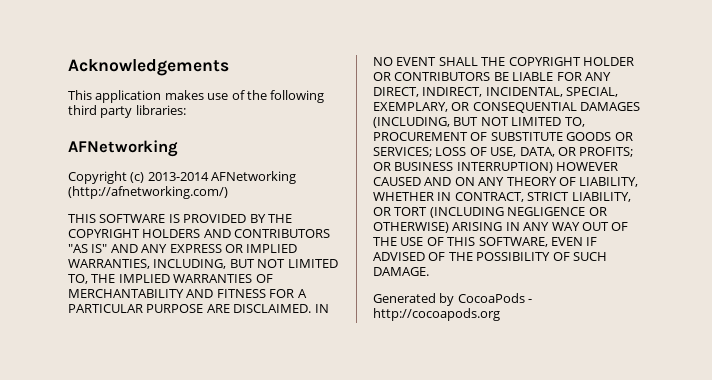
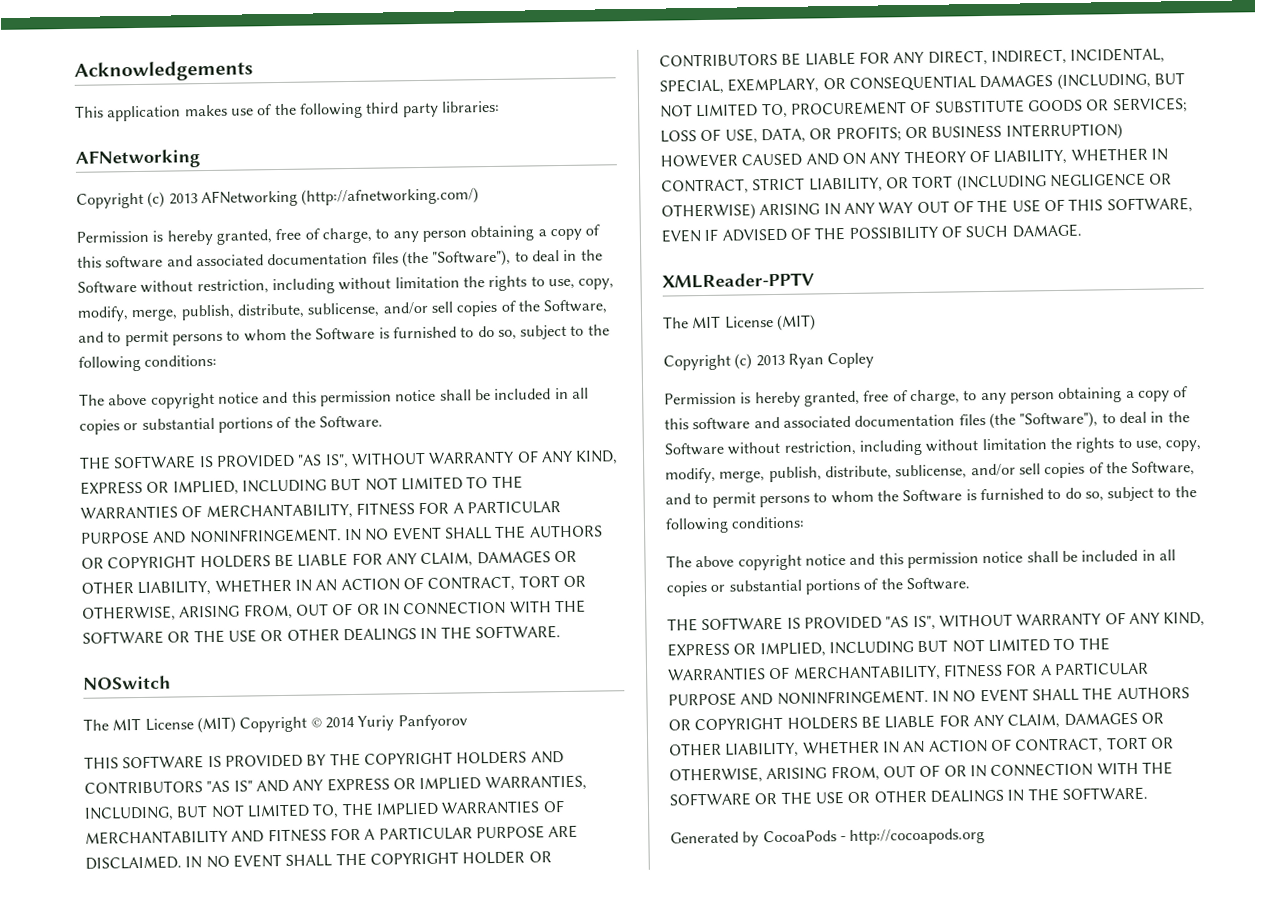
- Copyright (c) 2013-2014 AFNetworking (http://afnetworking.com/)
+ Copyright (c) 2013 AFNetworking (http://afnetworking.com/)
+ Permission is hereby granted, free of charge, to any person obtaining a copy of this software and associated documentation files (the "Software"), to deal in the Software without restriction, including without limitation the rights to use, copy, modify, merge, publish, distribute, sublicense, and/or sell copies of the Software, and to permit persons to whom the Software is furnished to do so, subject to the following conditions:
+ The above copyright notice and this permission notice shall be included in all copies or substantial portions of the Software.
+ THE SOFTWARE IS PROVIDED "AS IS", WITHOUT WARRANTY OF ANY KIND, EXPRESS OR IMPLIED, INCLUDING BUT NOT LIMITED TO THE WARRANTIES OF MERCHANTABILITY, FITNESS FOR A PARTICULAR PURPOSE AND NONINFRINGEMENT. IN NO EVENT SHALL THE AUTHORS OR COPYRIGHT HOLDERS BE LIABLE FOR ANY CLAIM, DAMAGES OR OTHER LIABILITY, WHETHER IN AN ACTION OF CONTRACT, TORT OR OTHERWISE, ARISING FROM, OUT OF OR IN CONNECTION WITH THE SOFTWARE OR THE USE OR OTHER DEALINGS IN THE SOFTWARE.
+ NOSwitch
+ The MIT License (MIT) Copyright © 2014 Yuriy Panfyorov
+ XMLReader-PPTV
+ The MIT License (MIT)
+ Copyright (c) 2013 Ryan Copley
+ Permission is hereby granted, free of charge, to any person obtaining a copy of this software and associated documentation files (the "Software"), to deal in the Software without restriction, including without limitation the rights to use, copy, modify, merge, publish, distribute, sublicense, and/or sell copies of the Software, and to permit persons to whom the Software is furnished to do so, subject to the following conditions:
+ The above copyright notice and this permission notice shall be included in all copies or substantial portions of the Software.
+ THE SOFTWARE IS PROVIDED "AS IS", WITHOUT WARRANTY OF ANY KIND, EXPRESS OR IMPLIED, INCLUDING BUT NOT LIMITED TO THE WARRANTIES OF MERCHANTABILITY, FITNESS FOR A PARTICULAR PURPOSE AND NONINFRINGEMENT. IN NO EVENT SHALL THE AUTHORS OR COPYRIGHT HOLDERS BE LIABLE FOR ANY CLAIM, DAMAGES OR OTHER LIABILITY, WHETHER IN AN ACTION OF CONTRACT, TORT OR OTHERWISE, ARISING FROM, OUT OF OR IN CONNECTION WITH THE SOFTWARE OR THE USE OR OTHER DEALINGS IN THE SOFTWARE.

